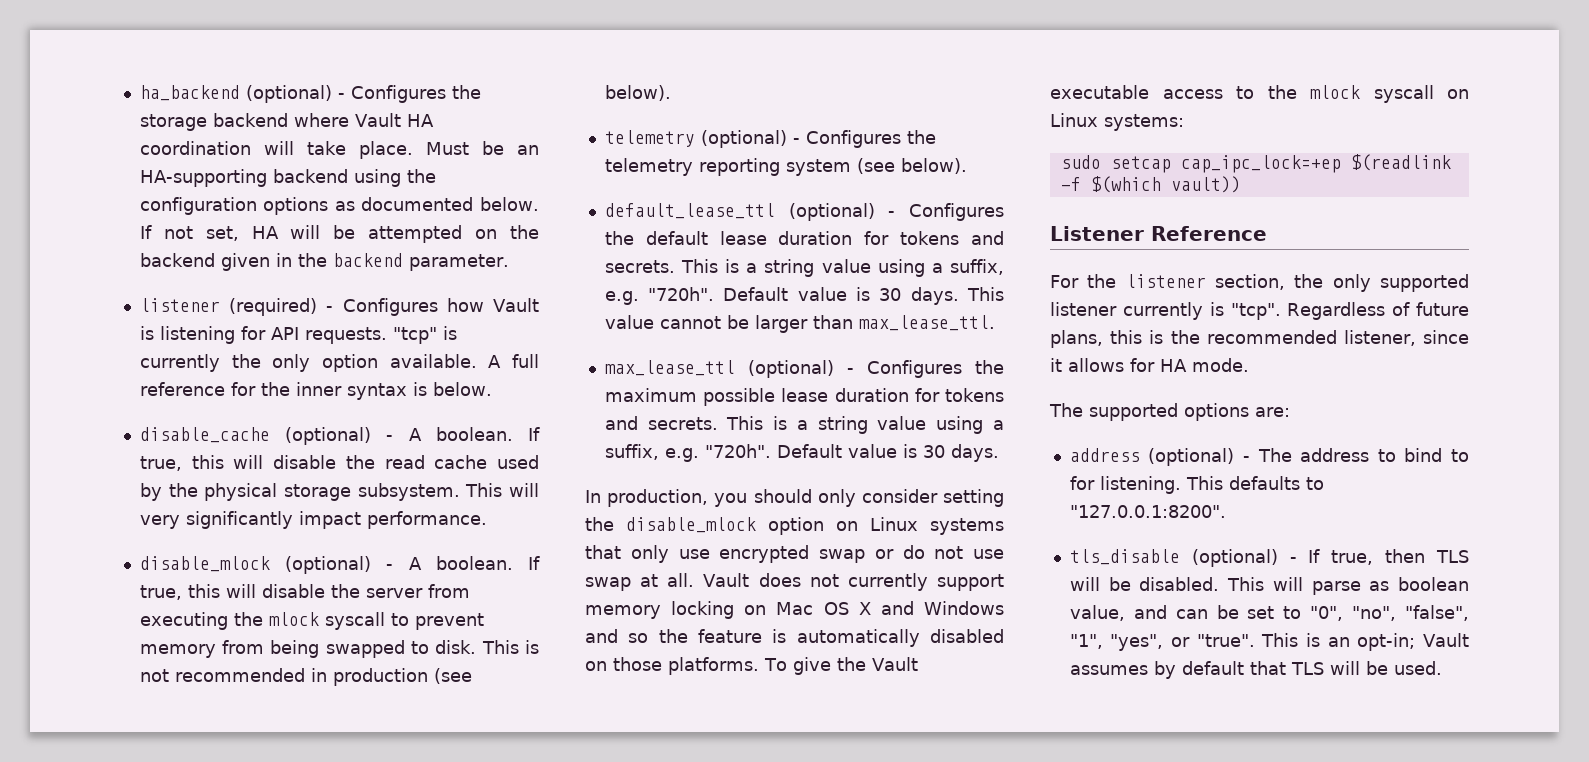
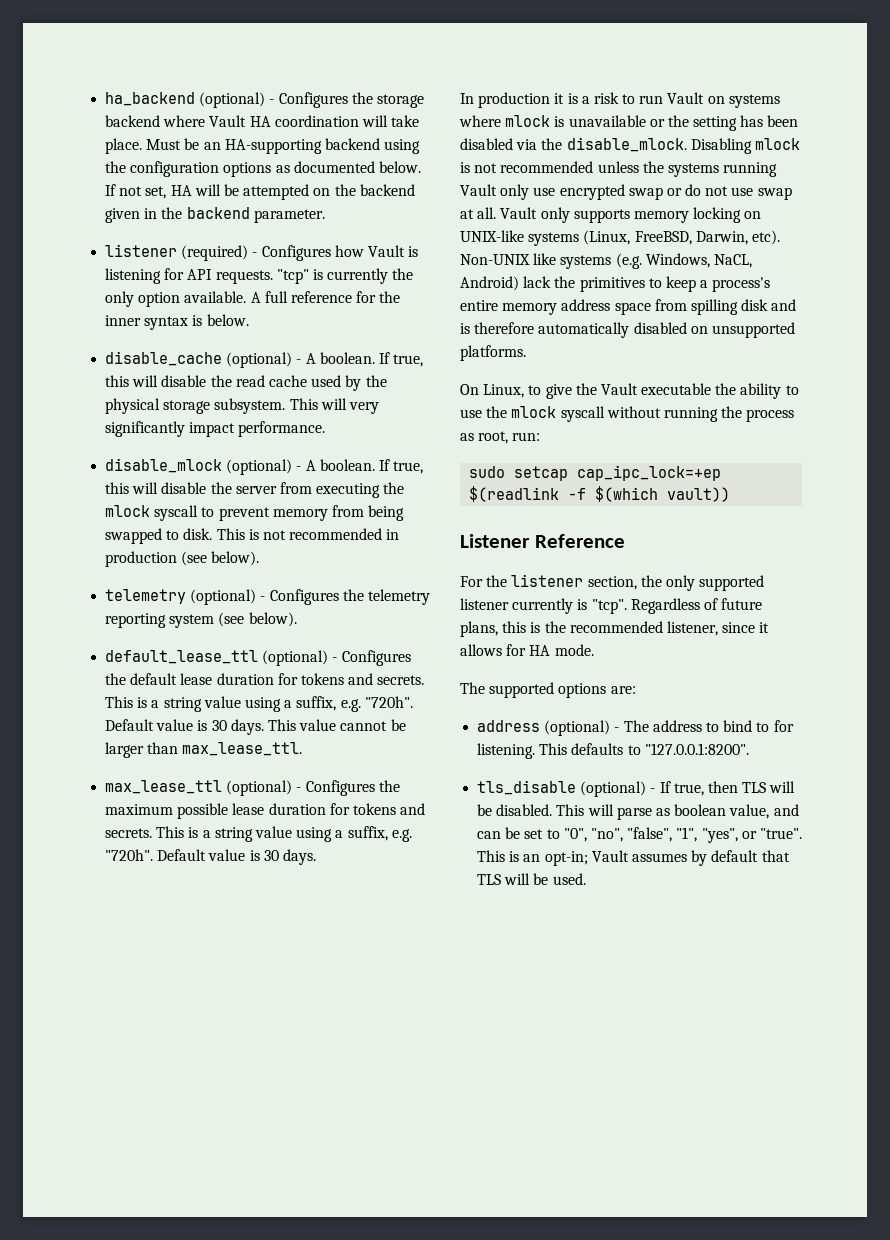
- In production, you should only consider setting the disable_mlock option on Linux systems that only use encrypted swap or do not use swap at all.
+ In production it is a risk to run Vault on systems where mlock is unavailable or the setting has been disabled via the disable_mlock. Disabling mlock is not recommended unless the systems running Vault only use encrypted swap or do not use swap at all.
- Vault does not currently support memory locking on Mac OS X and Windows and so the feature is automatically disabled on those platforms. To give the Vault executable access to the mlock syscall on Linux systems:
+ Vault only supports memory locking on UNIX-like systems (Linux, FreeBSD, Darwin, etc). Non-UNIX like systems (e.g. Windows, NaCL, Android) lack the primitives to keep a process's entire memory address space from spilling disk and is therefore automatically disabled on unsupported platforms.
+ On Linux, to give the Vault executable the ability to use the mlock syscall without running the process as root, run:

